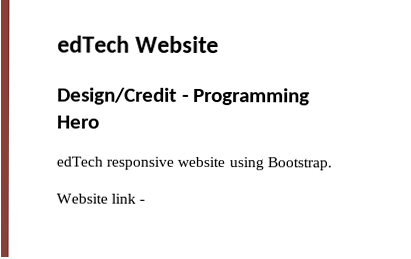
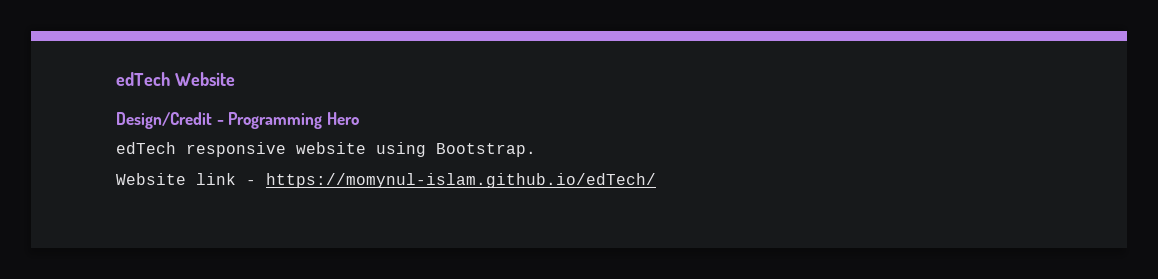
- Website link -
+ Website link - https://momynul-islam.github.io/edTech/

